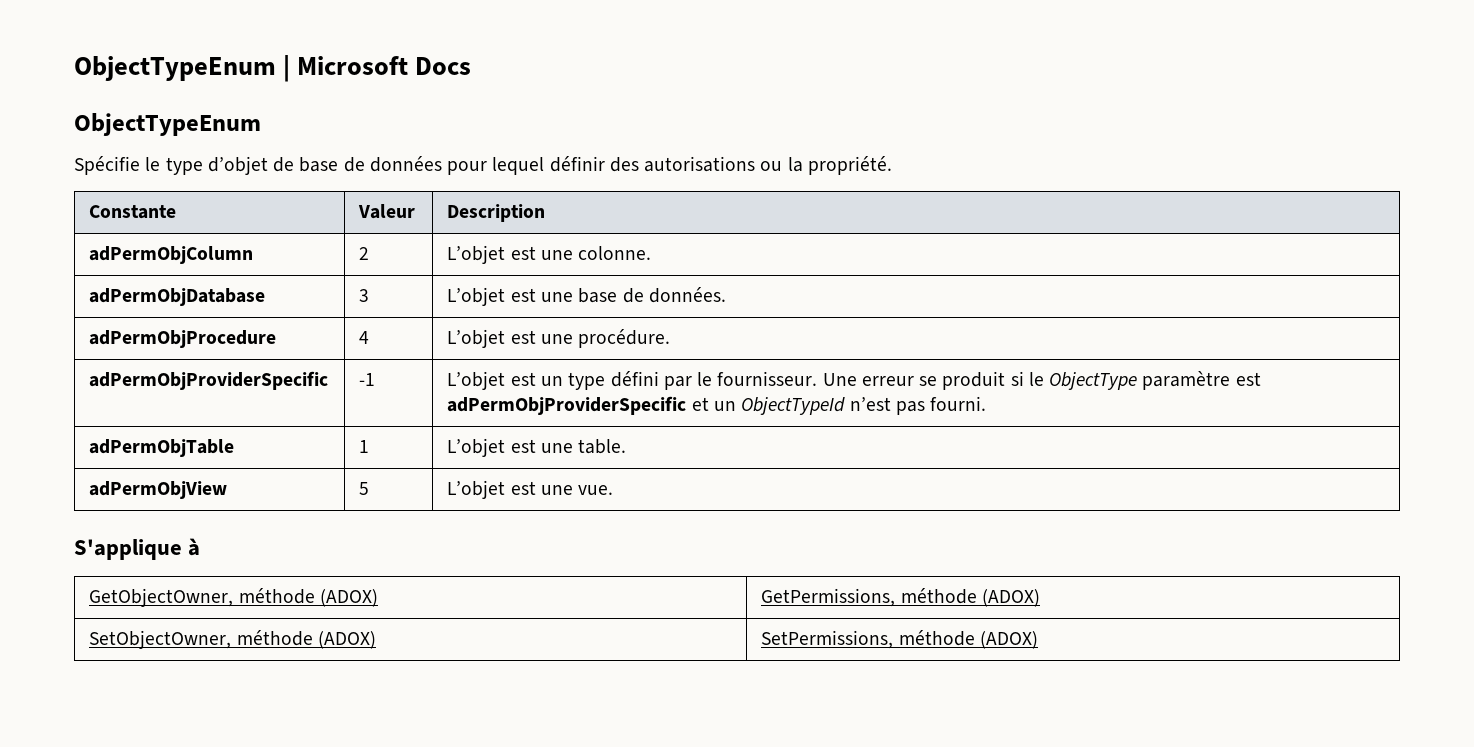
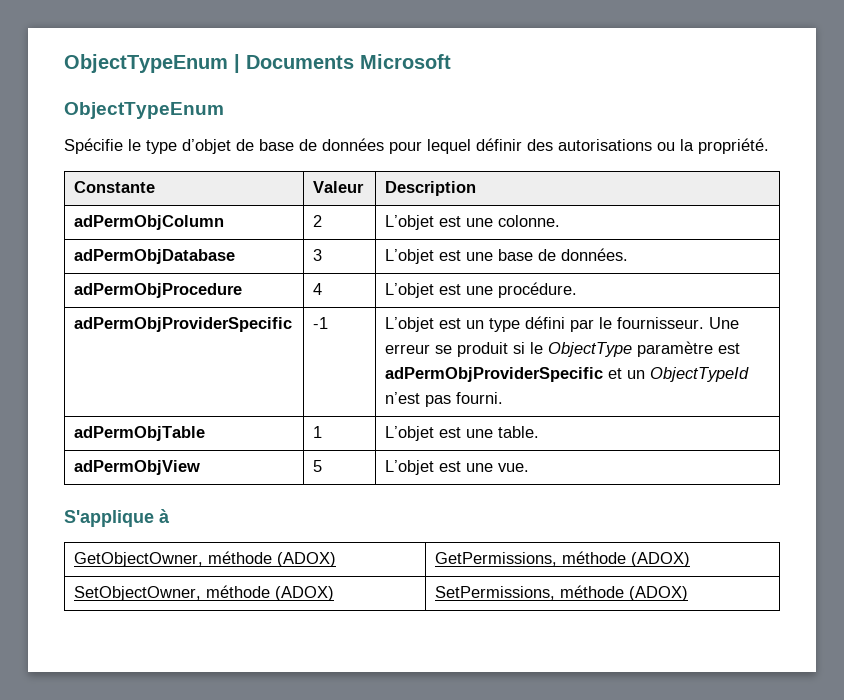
- ObjectTypeEnum | Microsoft Docs
+ ObjectTypeEnum | Documents Microsoft

